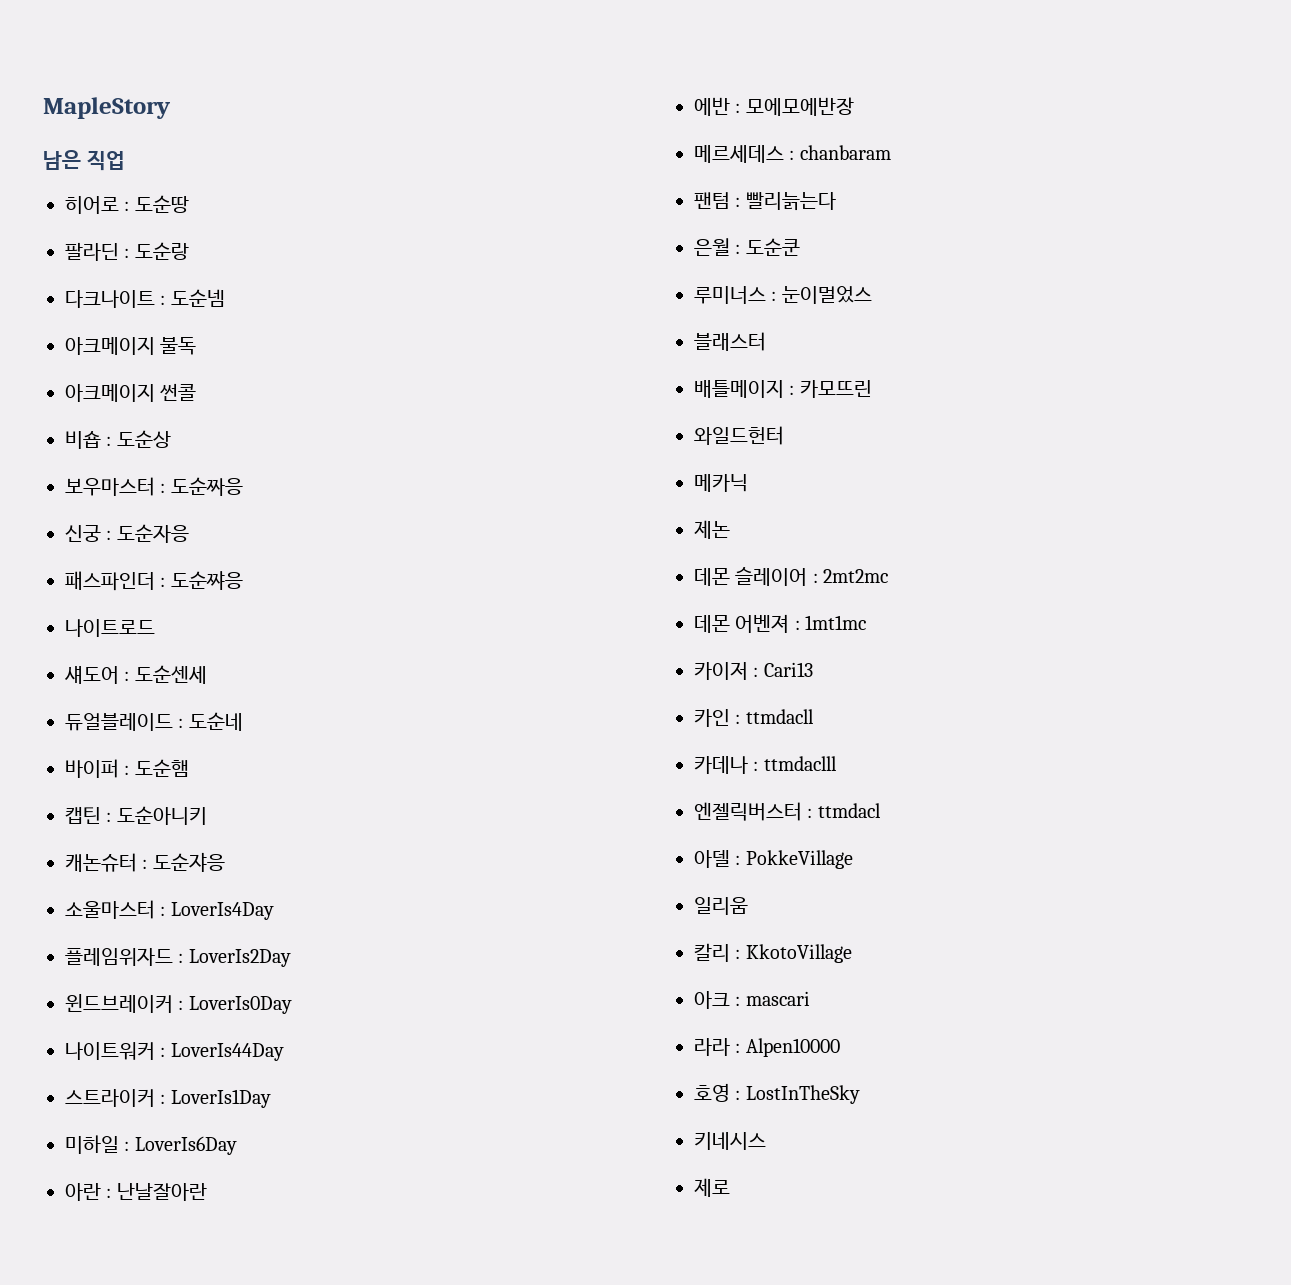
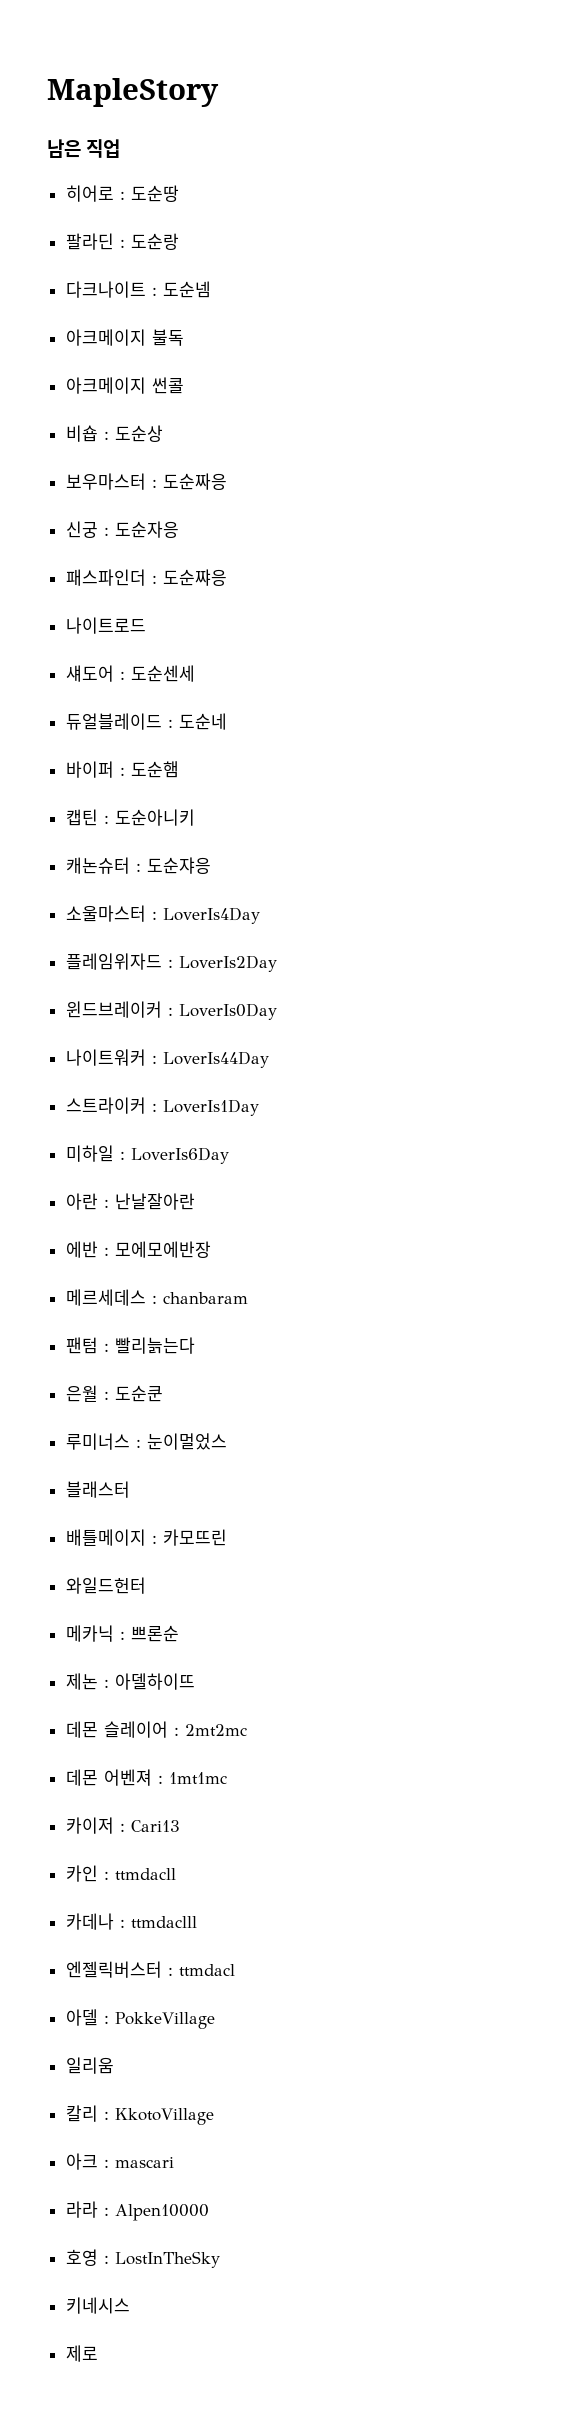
- 메카닉
+ 메카닉 : 쁘론순
- 제논
+ 제논 : 아델하이뜨

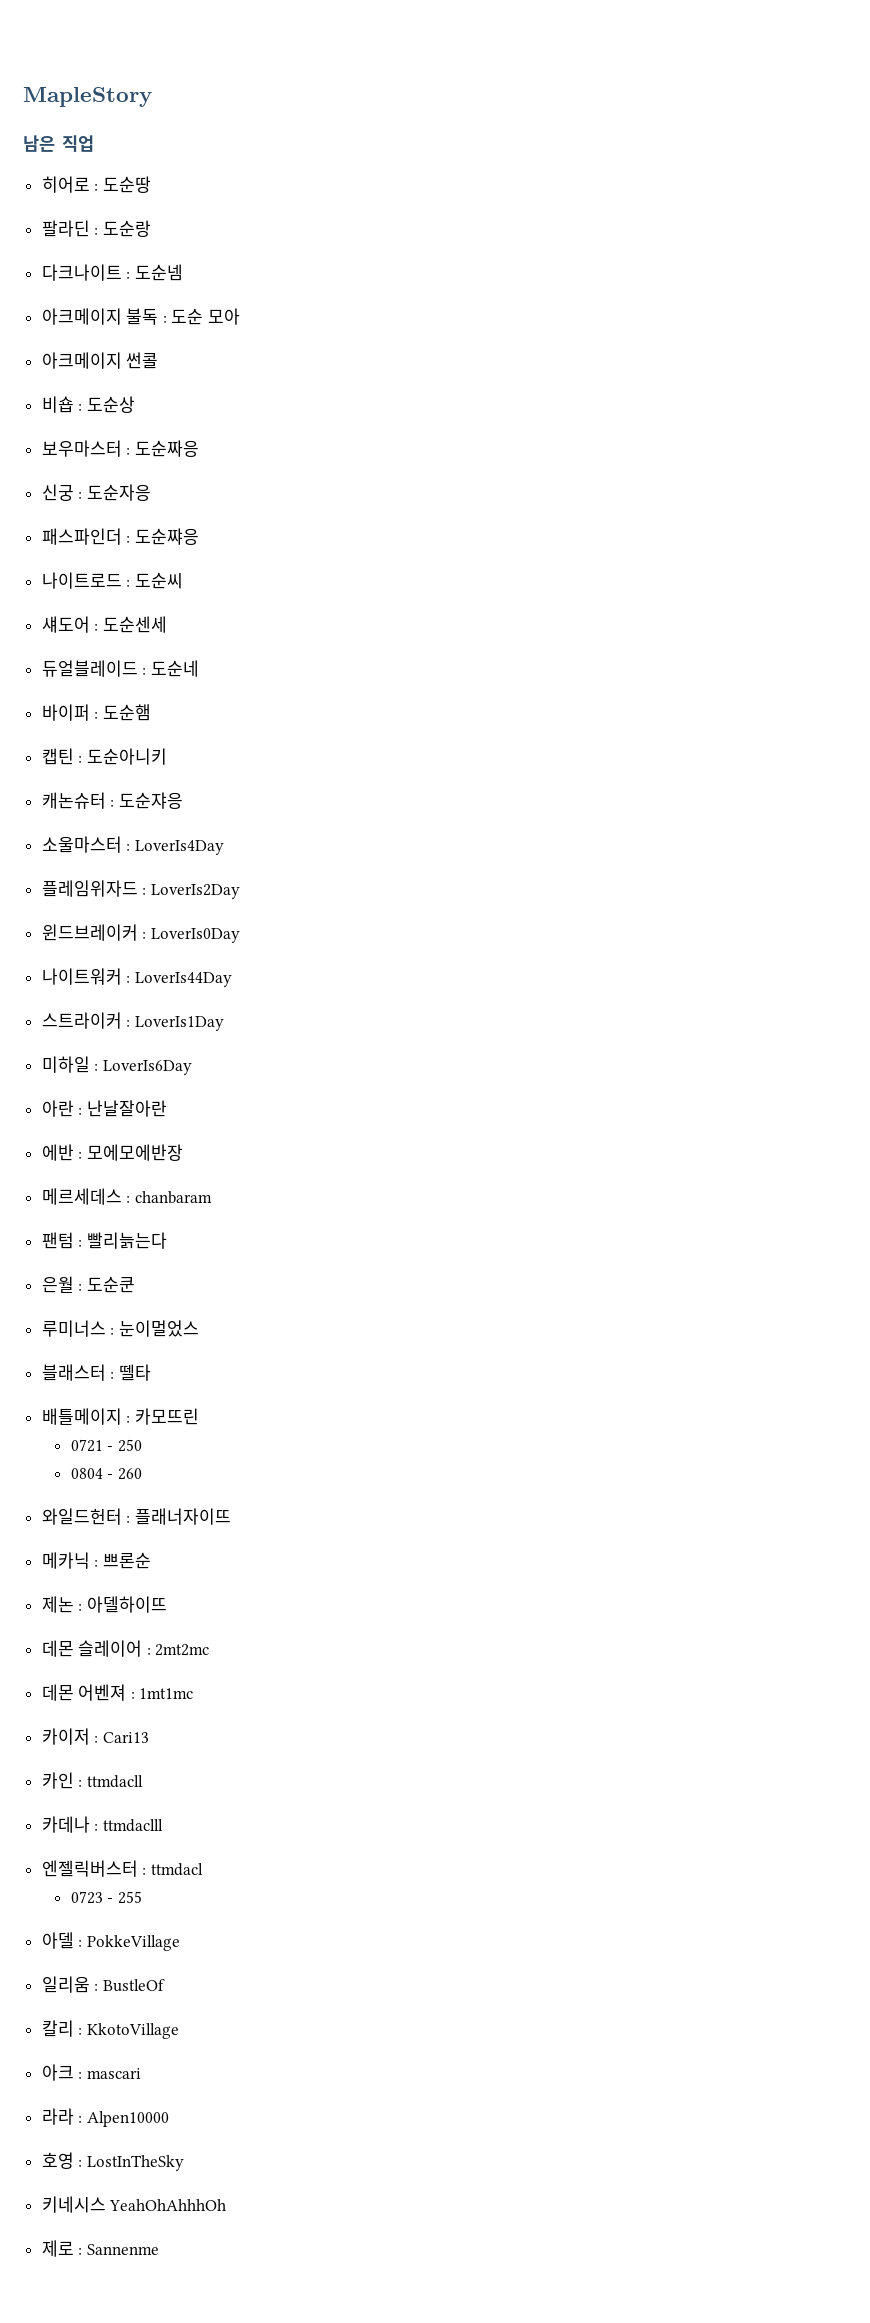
- 아크메이지 불독
+ 아크메이지 불독 : 도순 모아
- 나이트로드
+ 나이트로드 : 도순씨
- 블래스터
+ 블래스터 : 뗄타
+ 0721 - 250
+ 0804 - 260
- 와일드헌터
+ 와일드헌터 : 플래너자이뜨
+ 0723 - 255
- 일리움
+ 일리움 : BustleOf
- 키네시스
+ 키네시스 YeahOhAhhhOh
- 제로
+ 제로 : Sannenme

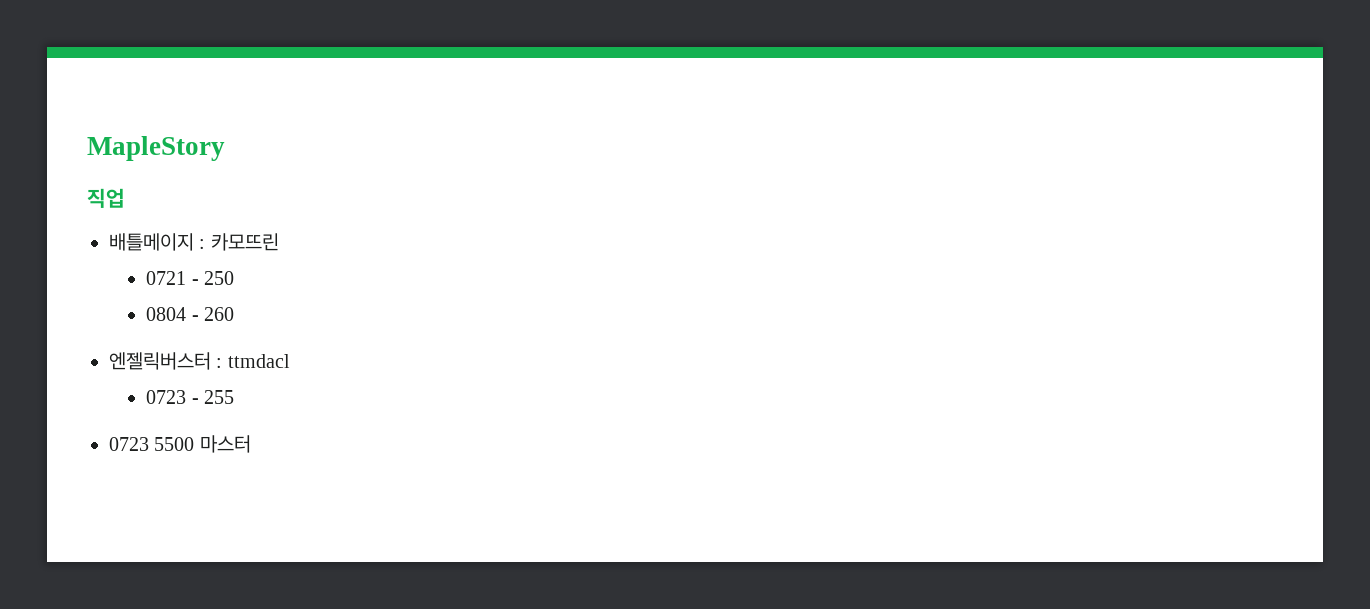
- 남은 직업
+ 직업
- 히어로 : 도순땅
- 팔라딘 : 도순랑
- 다크나이트 : 도순넴
- 아크메이지 불독 : 도순 모아
- 아크메이지 썬콜
- 비숍 : 도순상
- 보우마스터 : 도순짜응
- 신궁 : 도순자응
- 패스파인더 : 도순쨔응
- 나이트로드 : 도순씨
- 섀도어 : 도순센세
- 듀얼블레이드 : 도순네
- 바이퍼 : 도순햄
- 캡틴 : 도순아니키
- 캐논슈터 : 도순쟈응
- 소울마스터 : LoverIs4Day
- 플레임위자드 : LoverIs2Day
- 윈드브레이커 : LoverIs0Day
- 나이트워커 : LoverIs44Day
- 스트라이커 : LoverIs1Day
- 미하일 : LoverIs6Day
- 아란 : 난날잘아란
- 에반 : 모에모에반장
- 메르세데스 : chanbaram
- 팬텀 : 빨리늙는다
- 은월 : 도순쿤
- 루미너스 : 눈이멀었스
- 블래스터 : 뗄타
- 와일드헌터 : 플래너자이뜨
- 메카닉 : 쁘론순
- 제논 : 아델하이뜨
- 데몬 슬레이어 : 2mt2mc
- 데몬 어벤져 : 1mt1mc
- 카이저 : Cari13
- 카인 : ttmdacll
- 카데나 : ttmdaclll
- 아델 : PokkeVillage
- 일리움 : BustleOf
- 칼리 : KkotoVillage
- 아크 : mascari
- 라라 : Alpen10000
- 호영 : LostInTheSky
- 키네시스 YeahOhAhhhOh
- 제로 : Sannenme
+ 0723 5500 마스터

